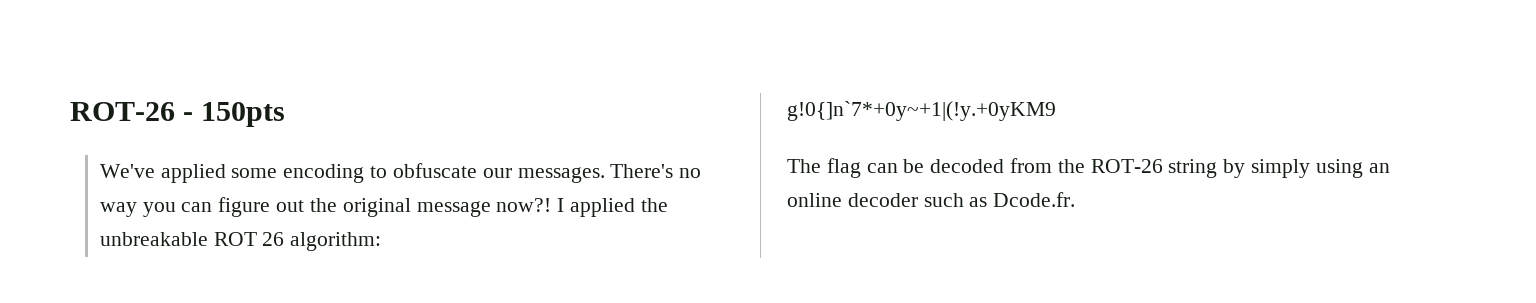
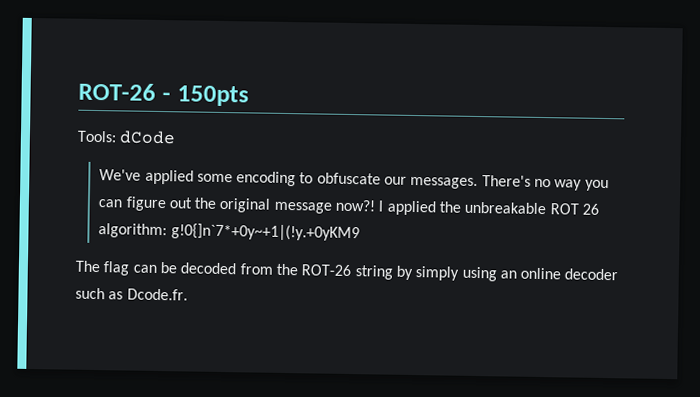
+ Tools: dCode
- I applied the unbreakable ROT 26 algorithm:
- g!0{]n`7*+0y~+1|(!y.+0yKM9
+ I applied the unbreakable ROT 26 algorithm: g!0{]n`7*+0y~+1|(!y.+0yKM9

